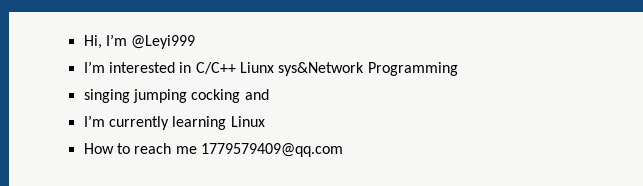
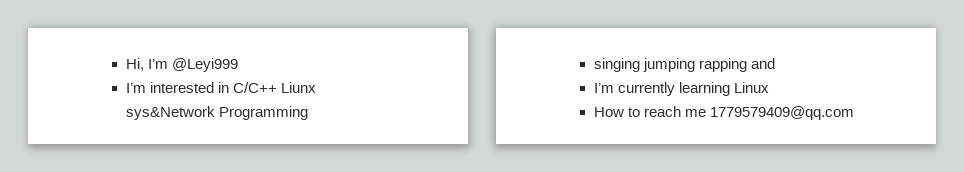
- singing jumping cocking and
+ singing jumping rapping and

